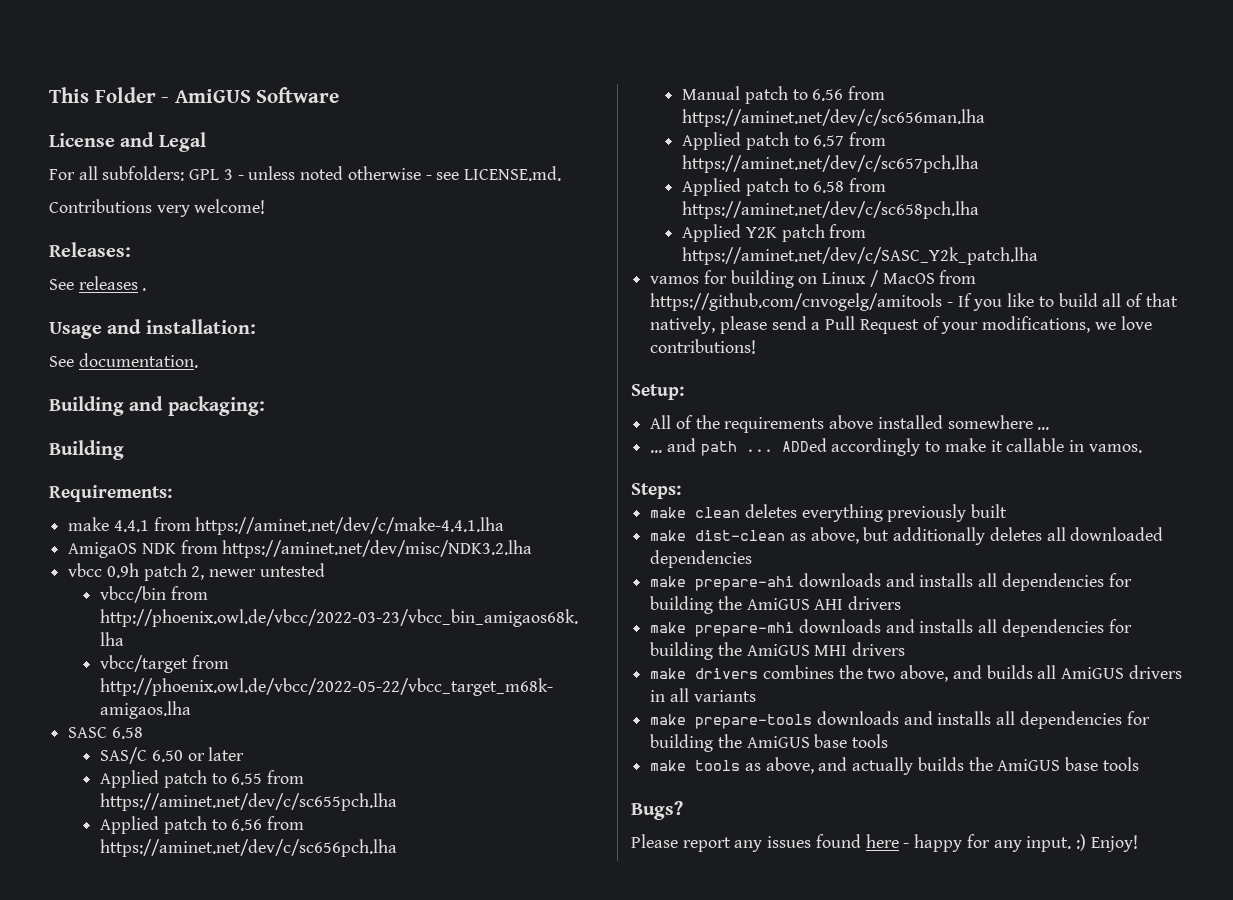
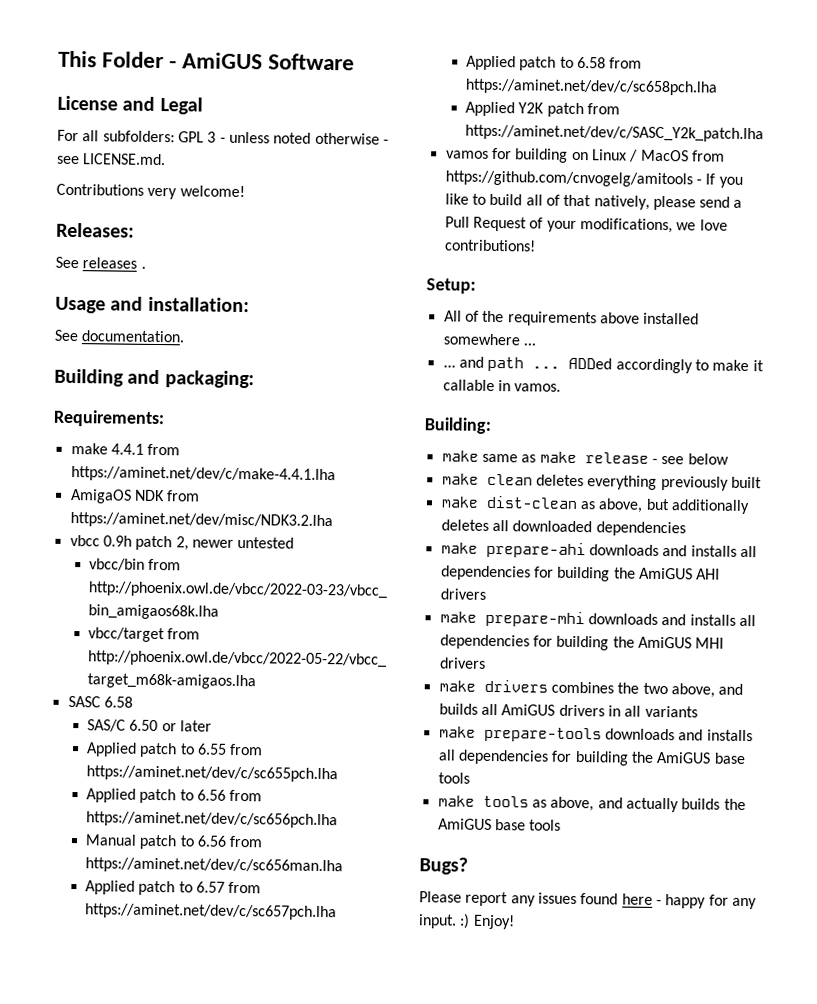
  Building and packaging:
- Building
- Steps:
+ Building:
+ make same as make release - see below

